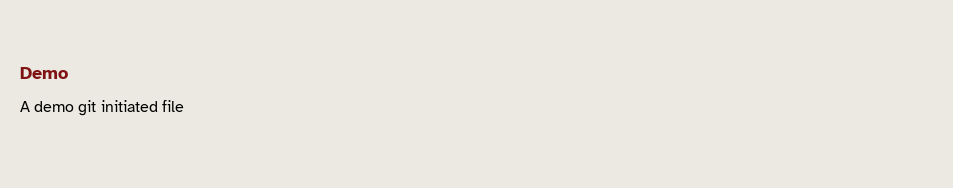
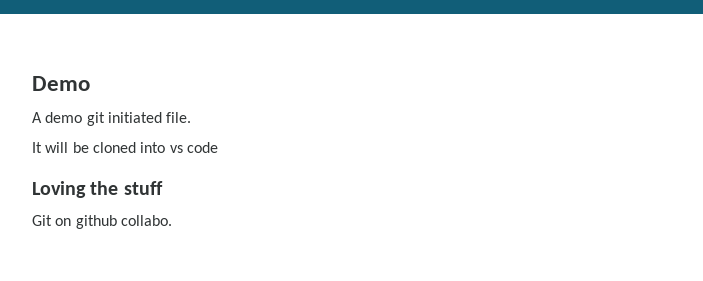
- A demo git initiated file
+ A demo git initiated file.
+ It will be cloned into vs code
+ Loving the stuff
+ Git on github collabo.

